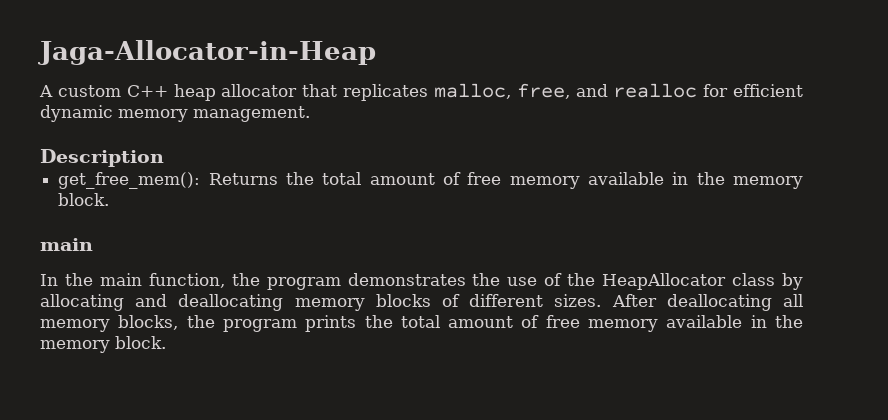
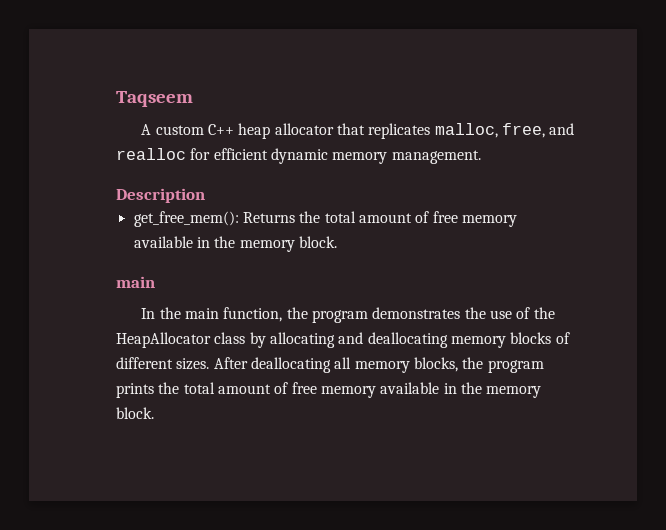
- Jaga-Allocator-in-Heap
+ Taqseem

